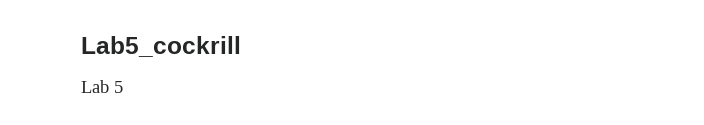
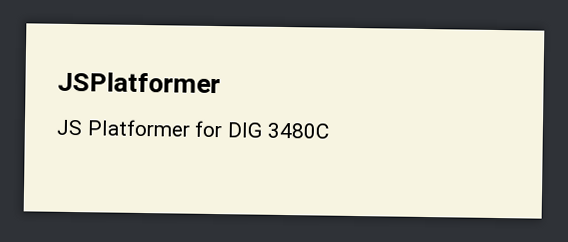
- Lab5_cockrill
- Lab 5
+ JSPlatformer
+ JS Platformer for DIG 3480C

